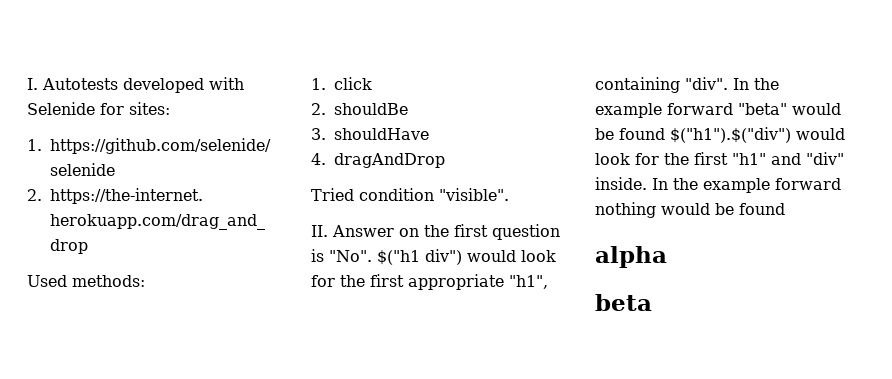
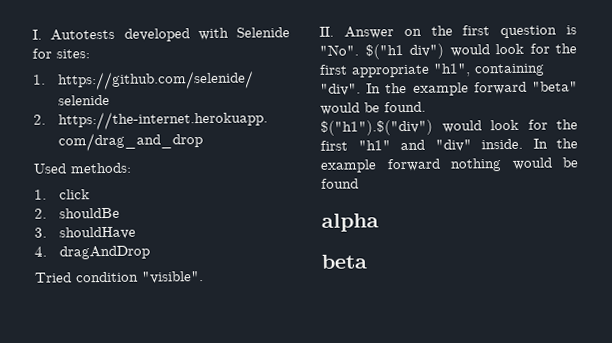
- In the example forward "beta" would be found $("h1").$("div") would look for the first "h1" and "div" inside.
+ In the example forward "beta" would be found.
+ $("h1").$("div") would look for the first "h1" and "div" inside.

